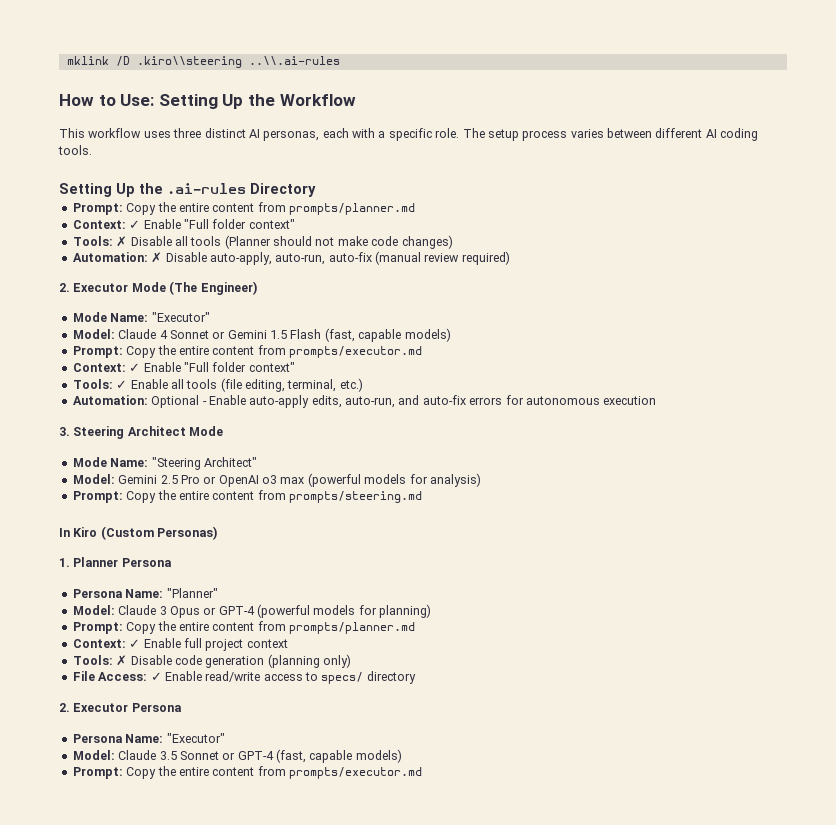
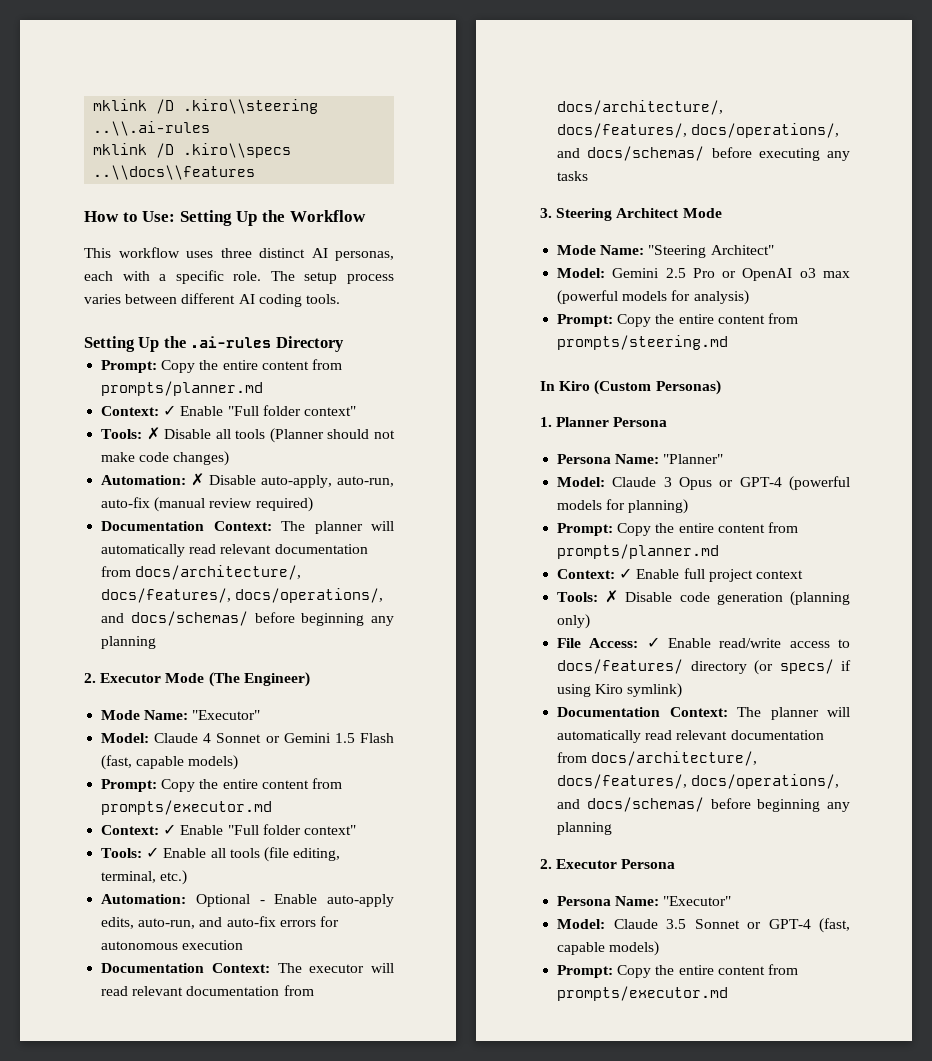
+ mklink /D .kiro\\specs ..\\docs\\features
  Automation: ✗ Disable auto-apply, auto-run, auto-fix (manual review required)
+ Documentation Context: The planner will automatically read relevant documentation from docs/architecture/, docs/features/, docs/operations/, and docs/schemas/ before beginning any planning
+ Documentation Context: The executor will read relevant documentation from docs/architecture/, docs/features/, docs/operations/, and docs/schemas/ before executing any tasks
- File Access: ✓ Enable read/write access to specs/ directory
+ File Access: ✓ Enable read/write access to docs/features/ directory (or specs/ if using Kiro symlink)
+ Documentation Context: The planner will automatically read relevant documentation from docs/architecture/, docs/features/, docs/operations/, and docs/schemas/ before beginning any planning

